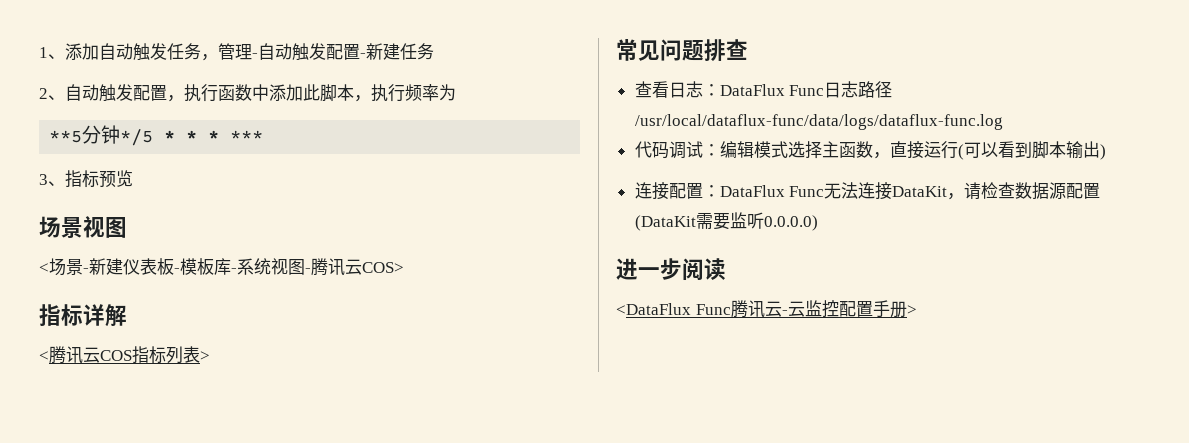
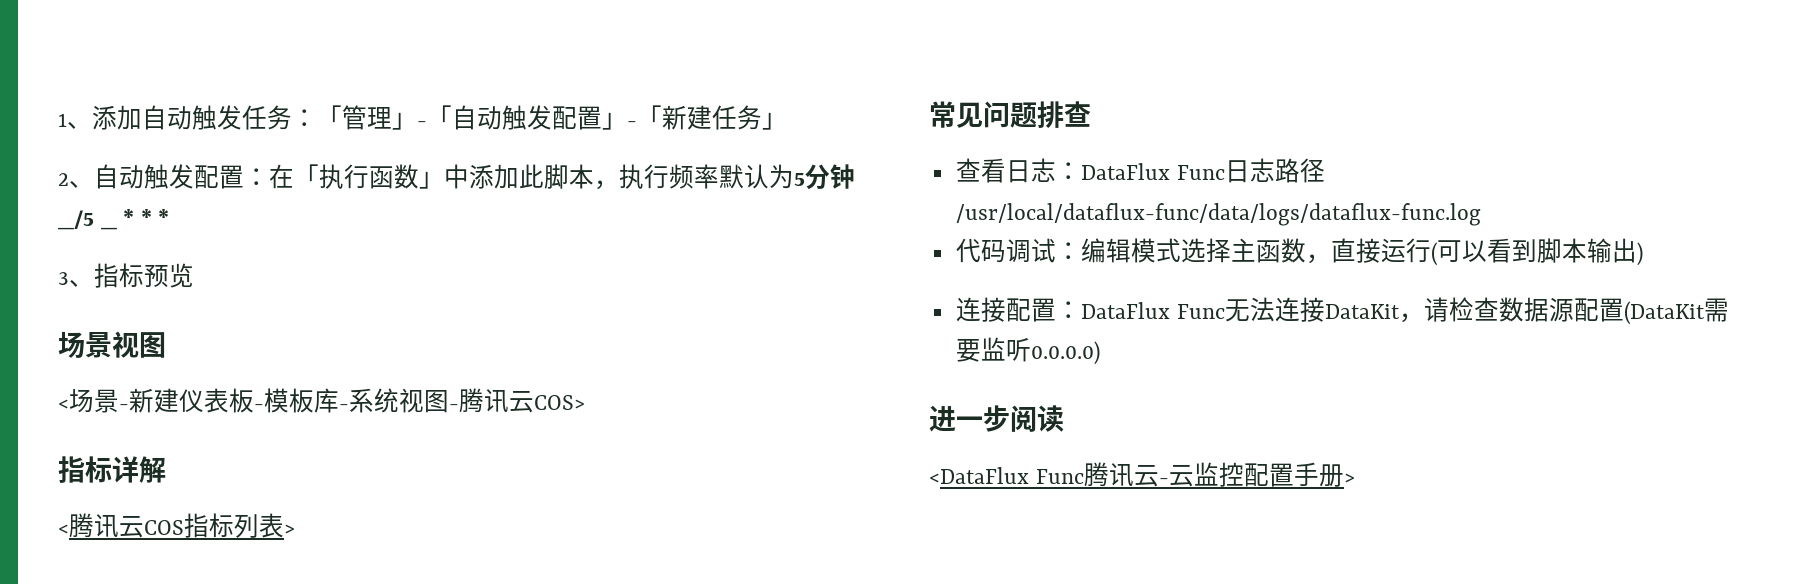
- 1、添加自动触发任务，管理-自动触发配置-新建任务
+ 1、添加自动触发任务：「管理」-「自动触发配置」-「新建任务」
- 2、自动触发配置，执行函数中添加此脚本，执行频率为
- **5分钟*/5 * * * ***
+ 2、自动触发配置：在「执行函数」中添加此脚本，执行频率默认为5分钟_/5 _ * * *

